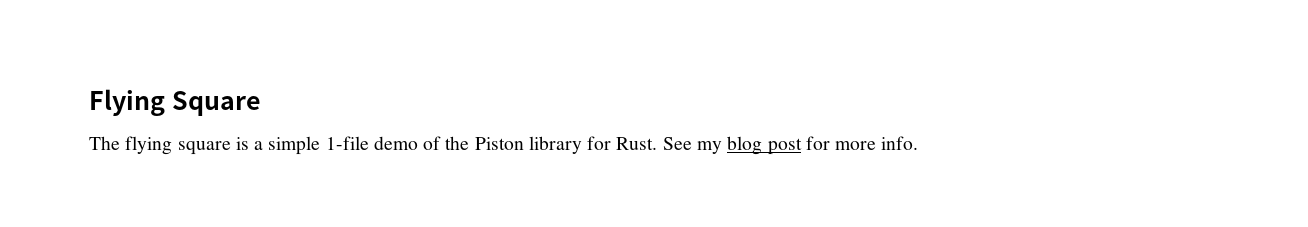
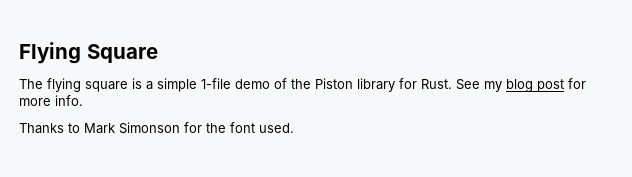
+ Thanks to Mark Simonson for the font used.

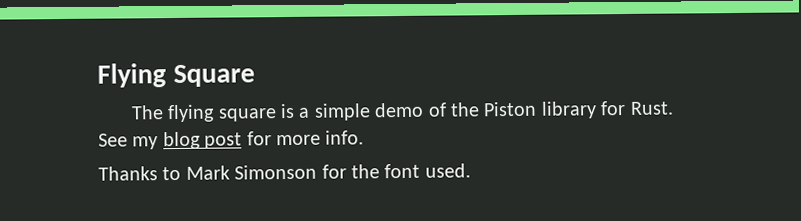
- The flying square is a simple 1-file demo of the Piston library for Rust.
+ The flying square is a simple demo of the Piston library for Rust.

